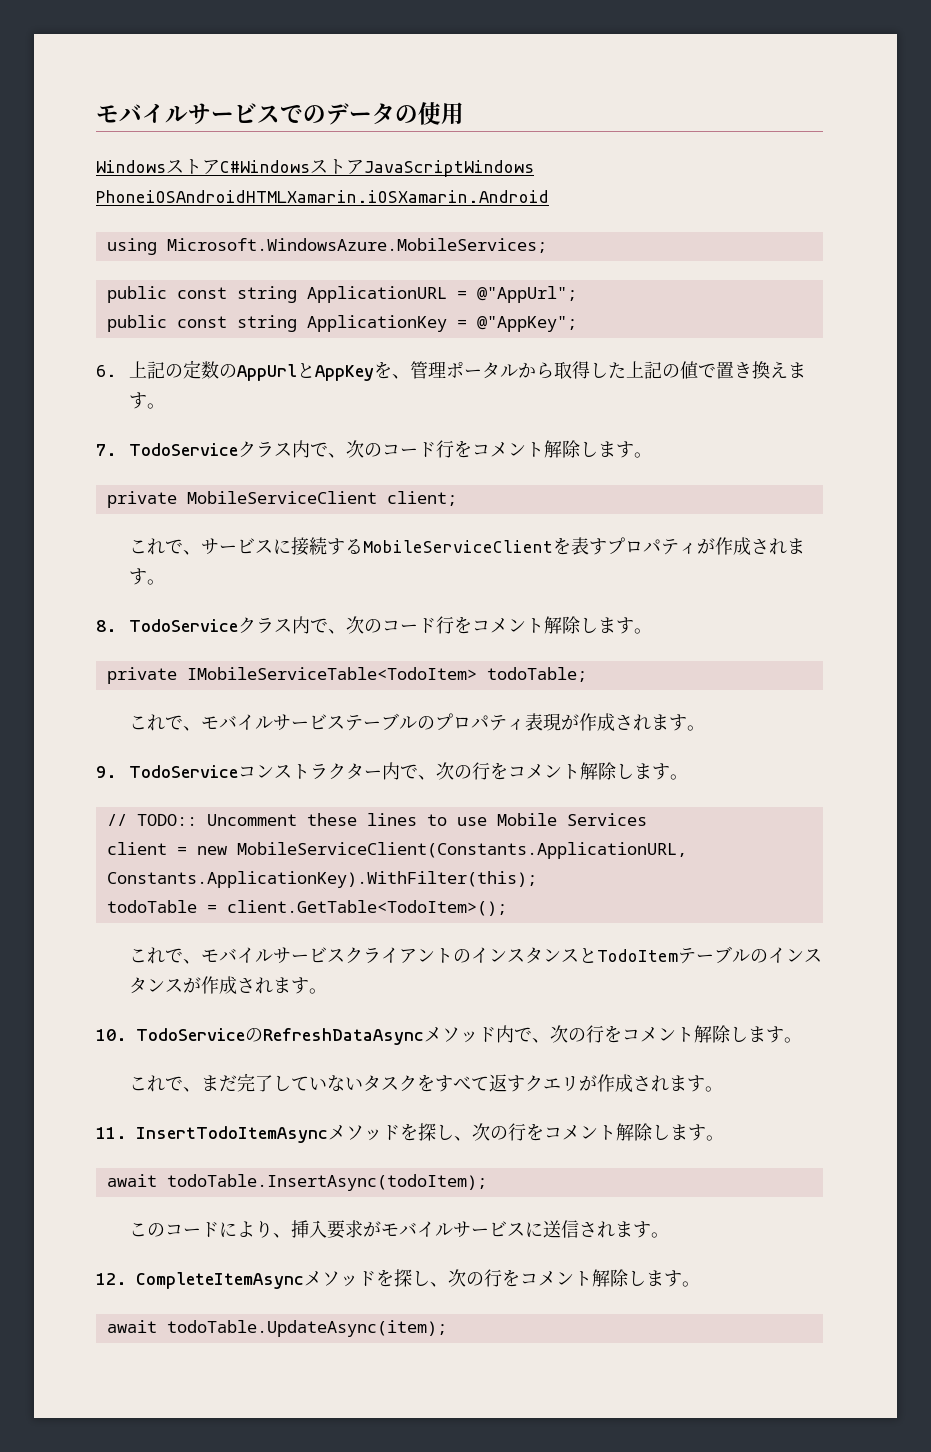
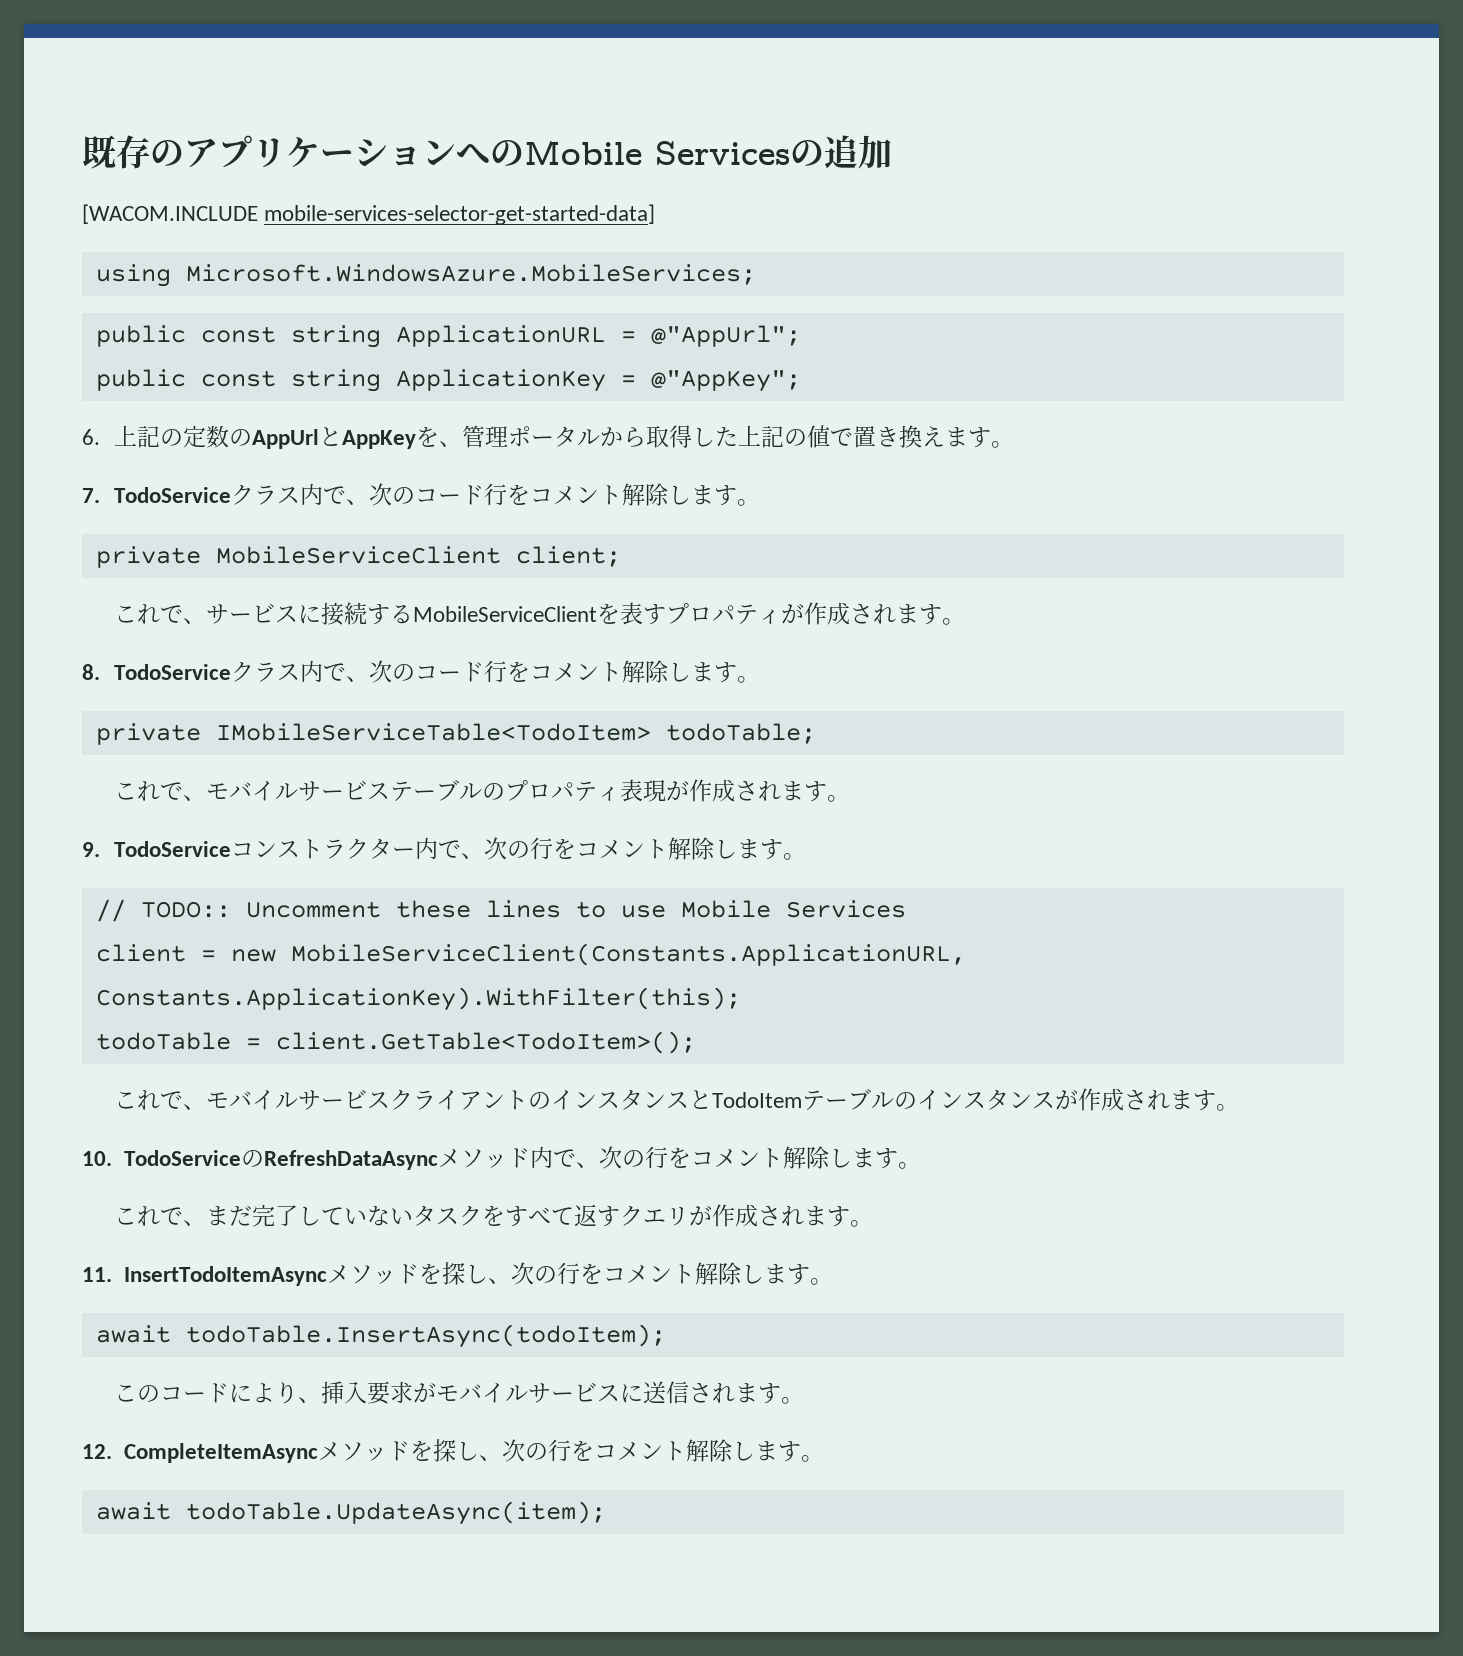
- モバイルサービスでのデータの使用
- WindowsストアC#WindowsストアJavaScriptWindows PhoneiOSAndroidHTMLXamarin.iOSXamarin.Android
+ 既存のアプリケーションへのMobile Servicesの追加
+ [WACOM.INCLUDE mobile-services-selector-get-started-data]

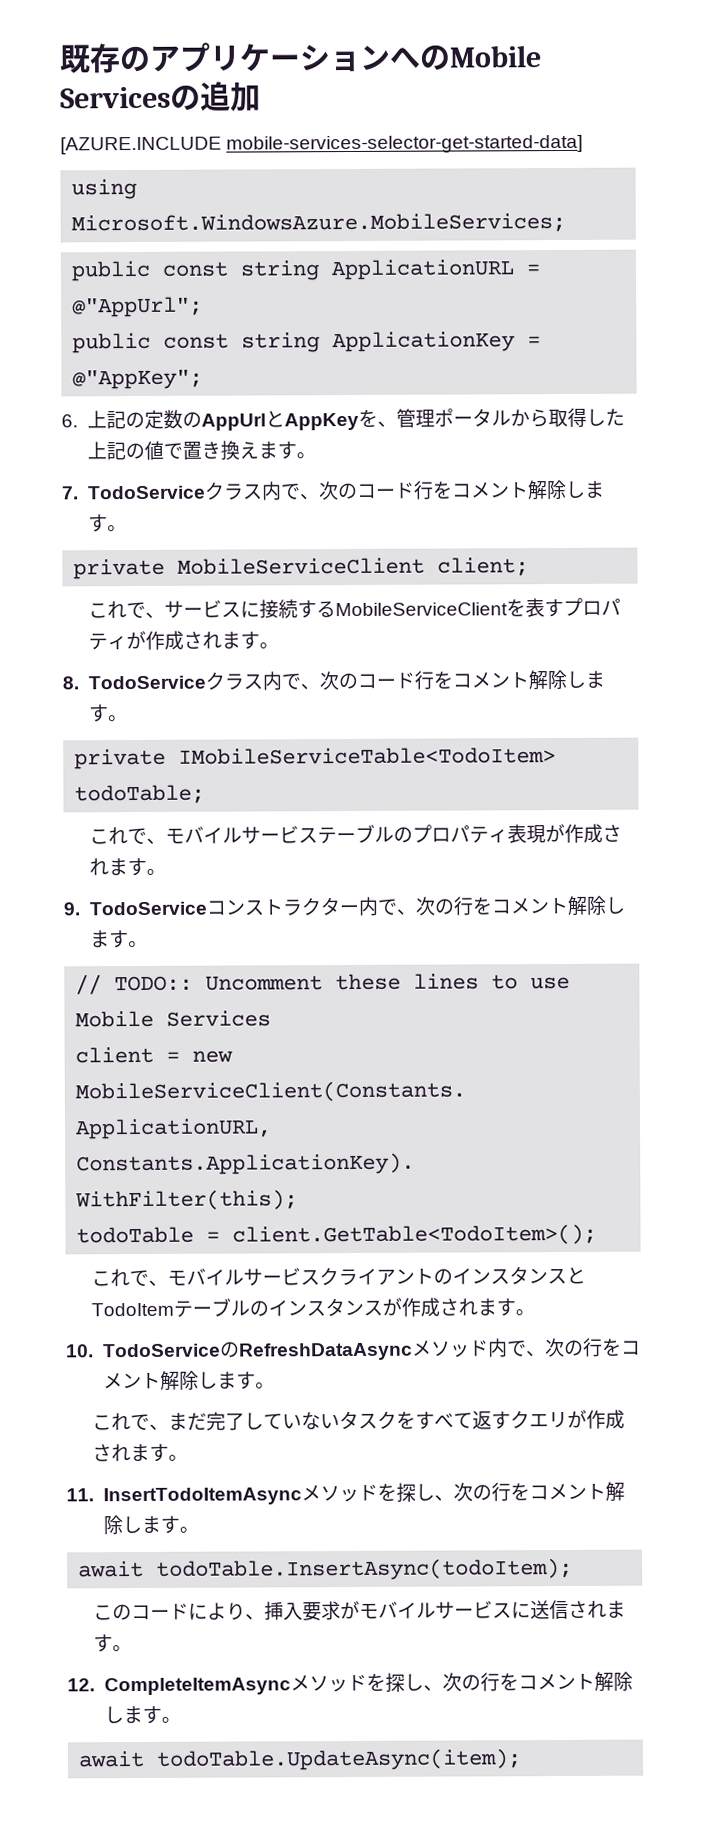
- [WACOM.INCLUDE mobile-services-selector-get-started-data]
+ [AZURE.INCLUDE mobile-services-selector-get-started-data]

